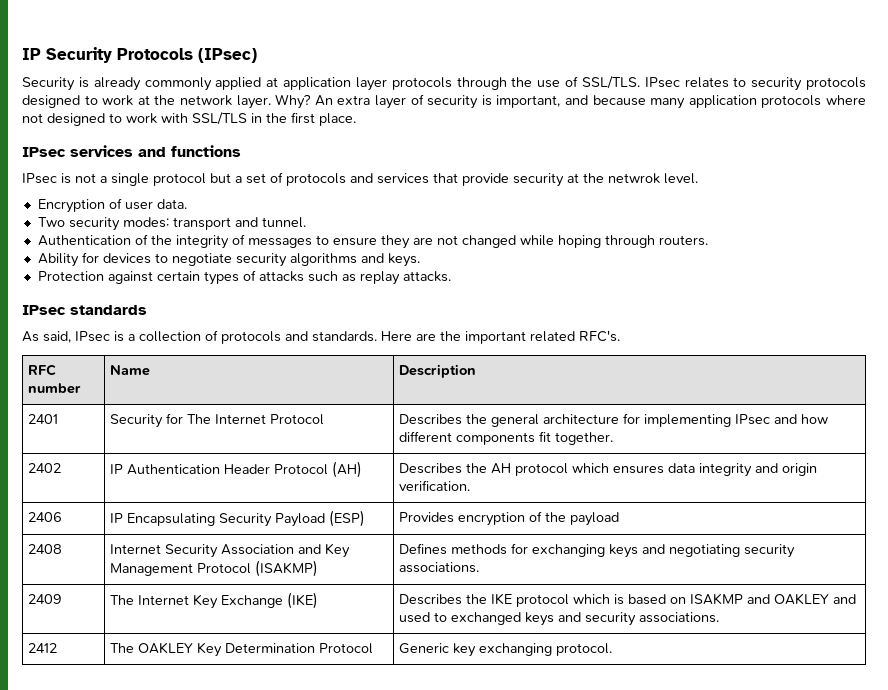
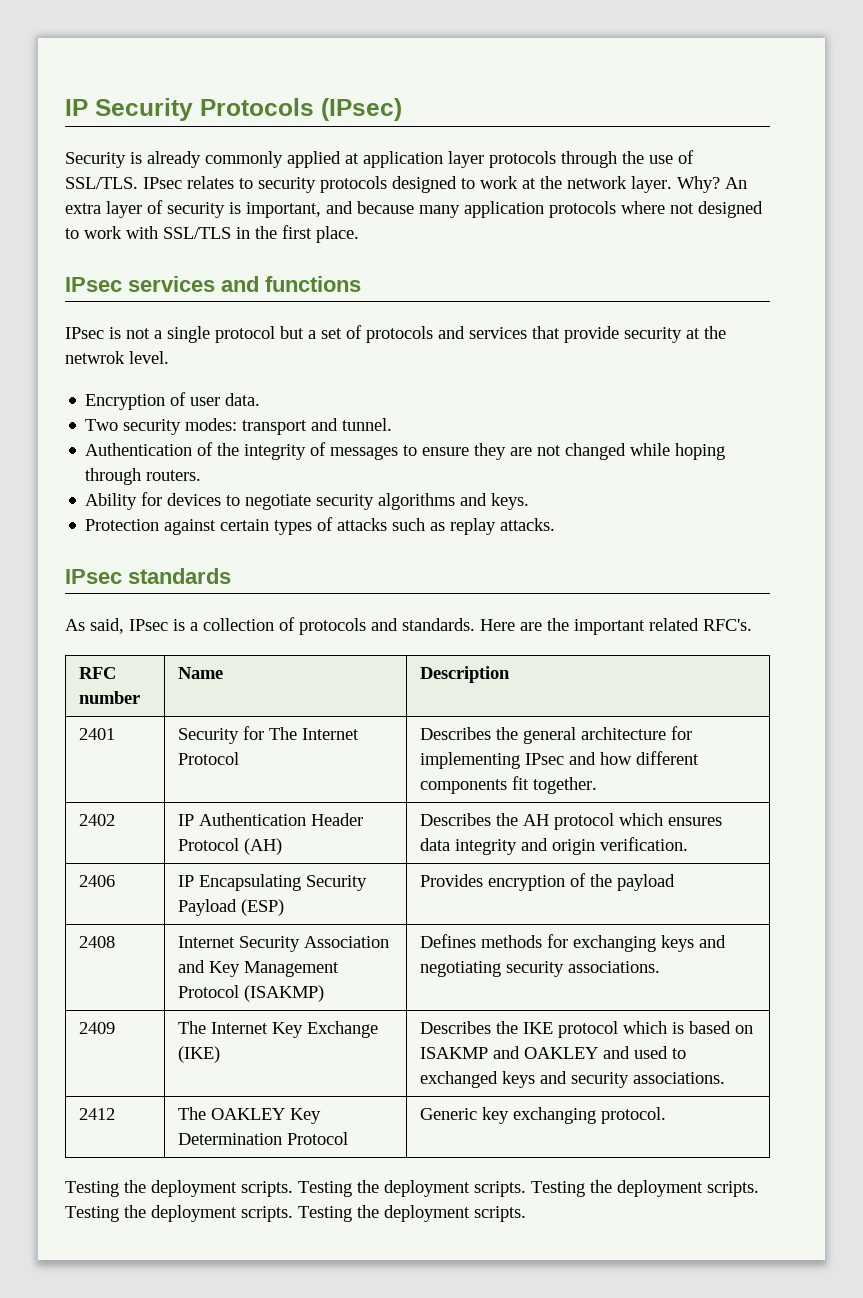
+ Testing the deployment scripts. Testing the deployment scripts. Testing the deployment scripts. Testing the deployment scripts. Testing the deployment scripts.

